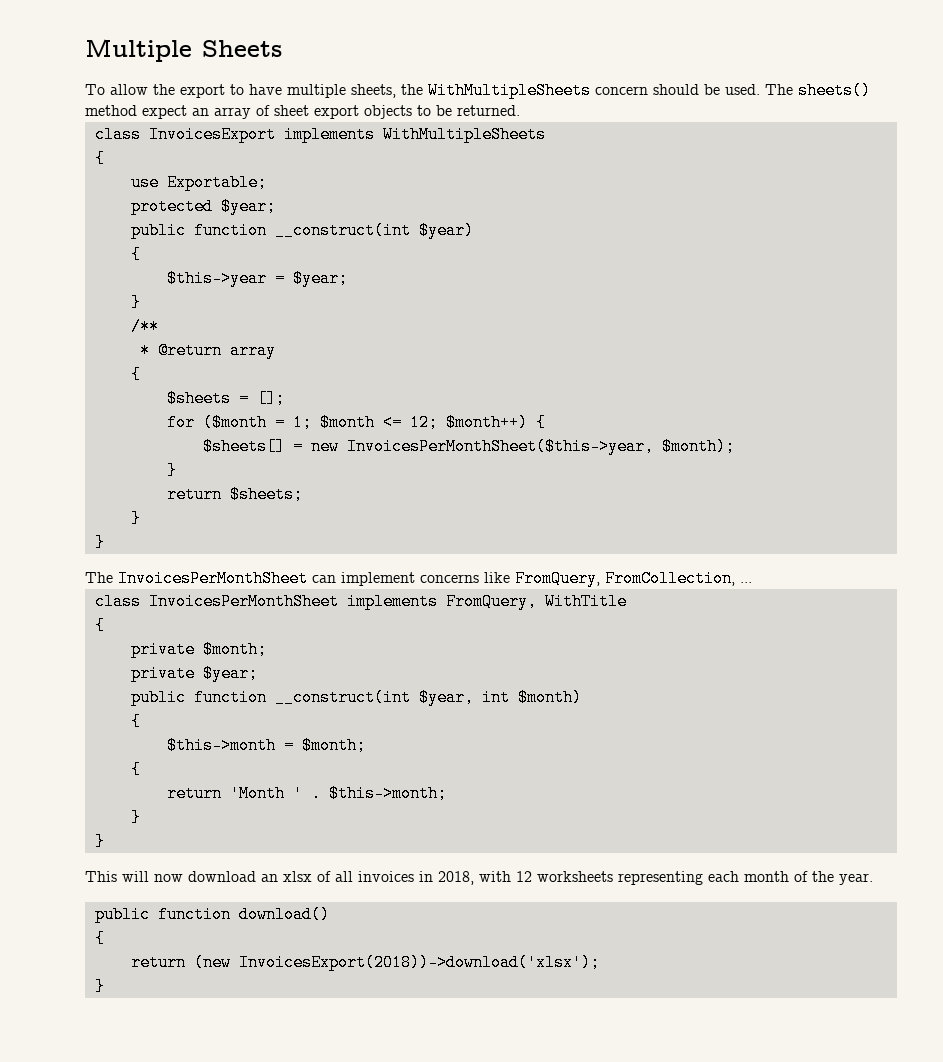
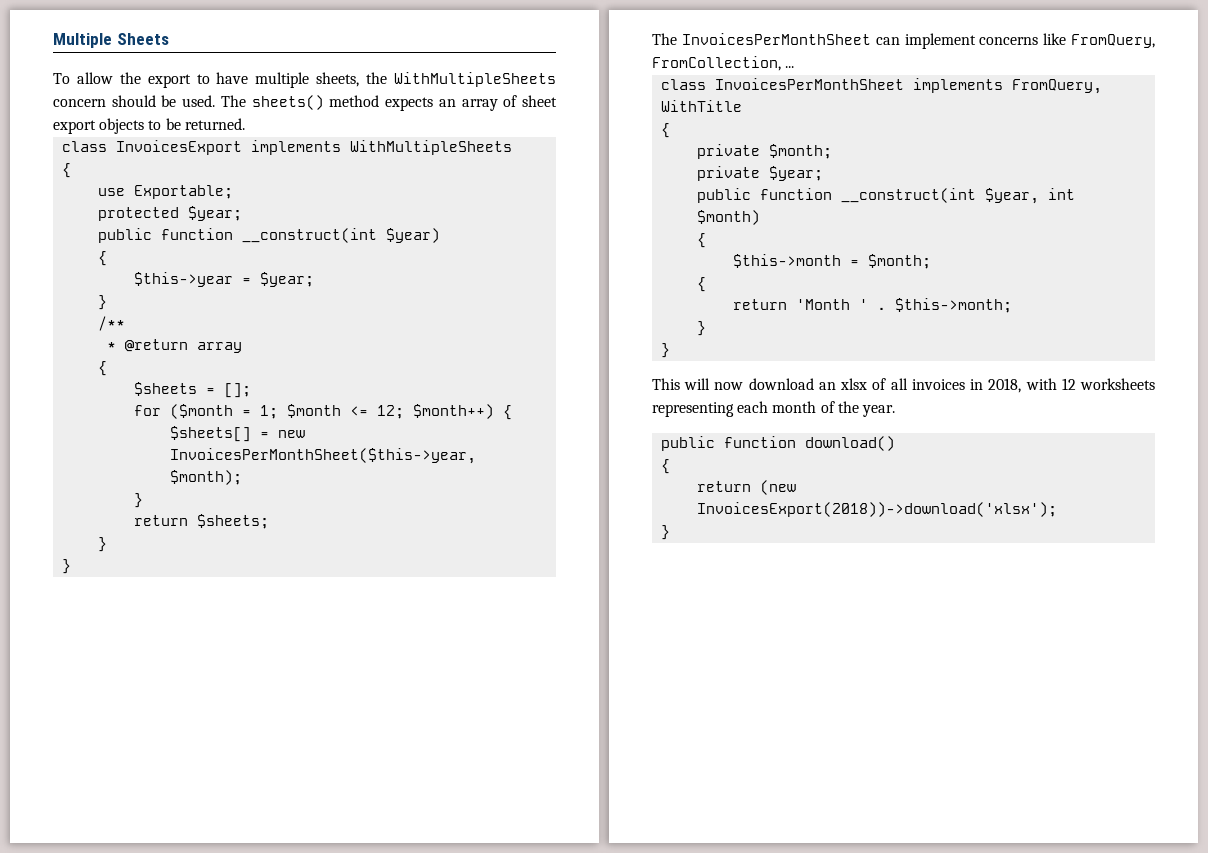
- The sheets() method expect an array of sheet export objects to be returned.
+ The sheets() method expects an array of sheet export objects to be returned.

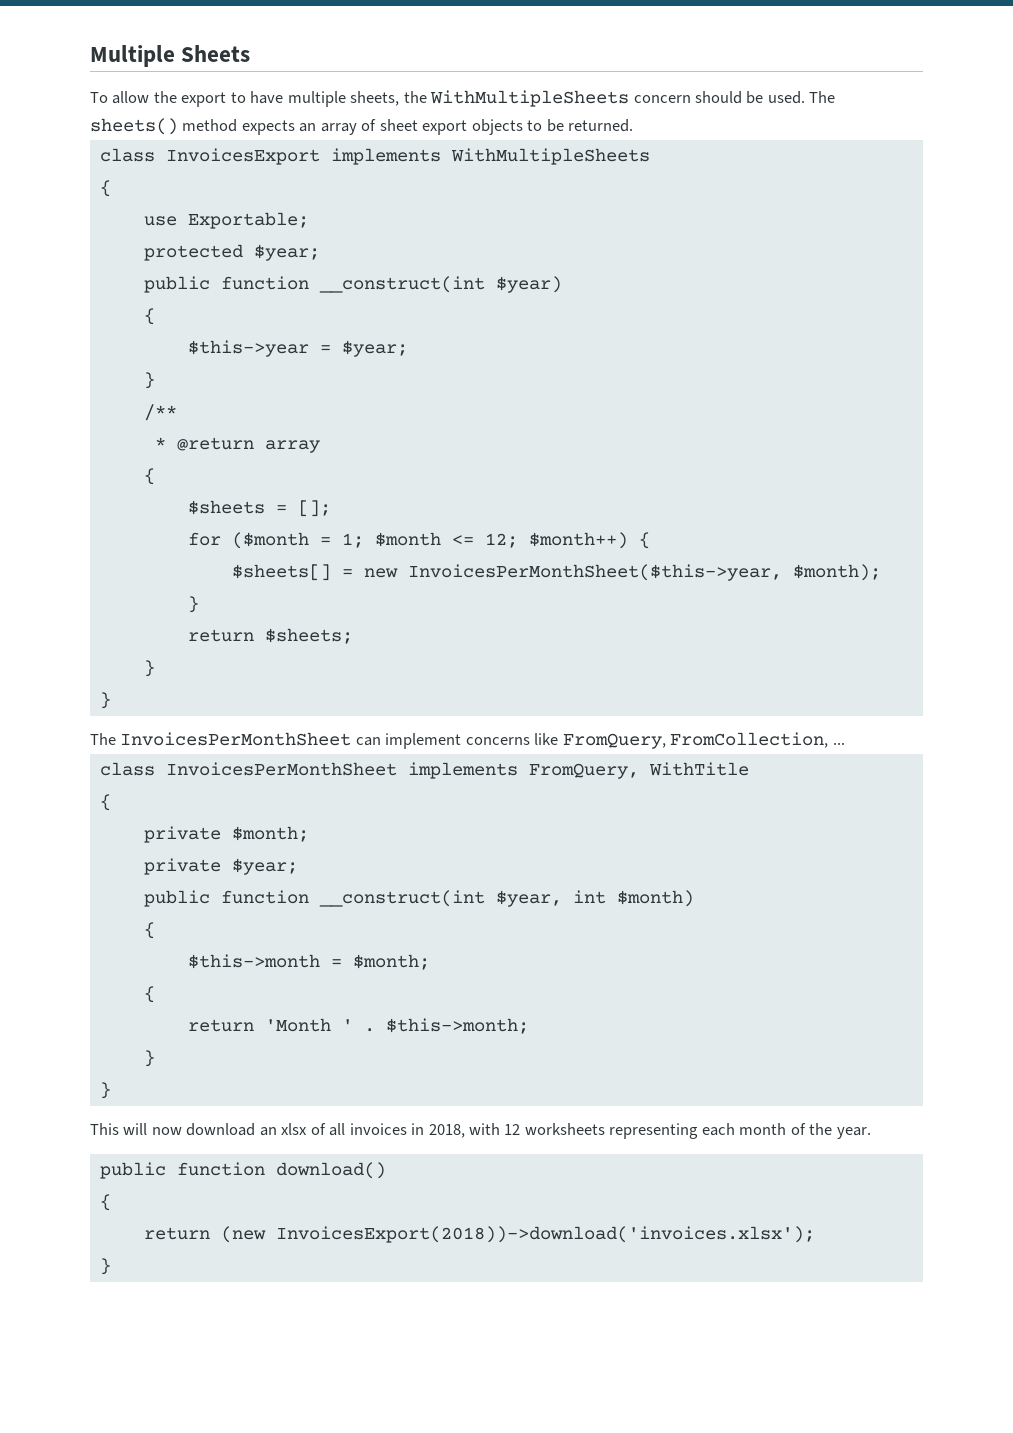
- return (new InvoicesExport(2018))->download('xlsx');
+ return (new InvoicesExport(2018))->download('invoices.xlsx');

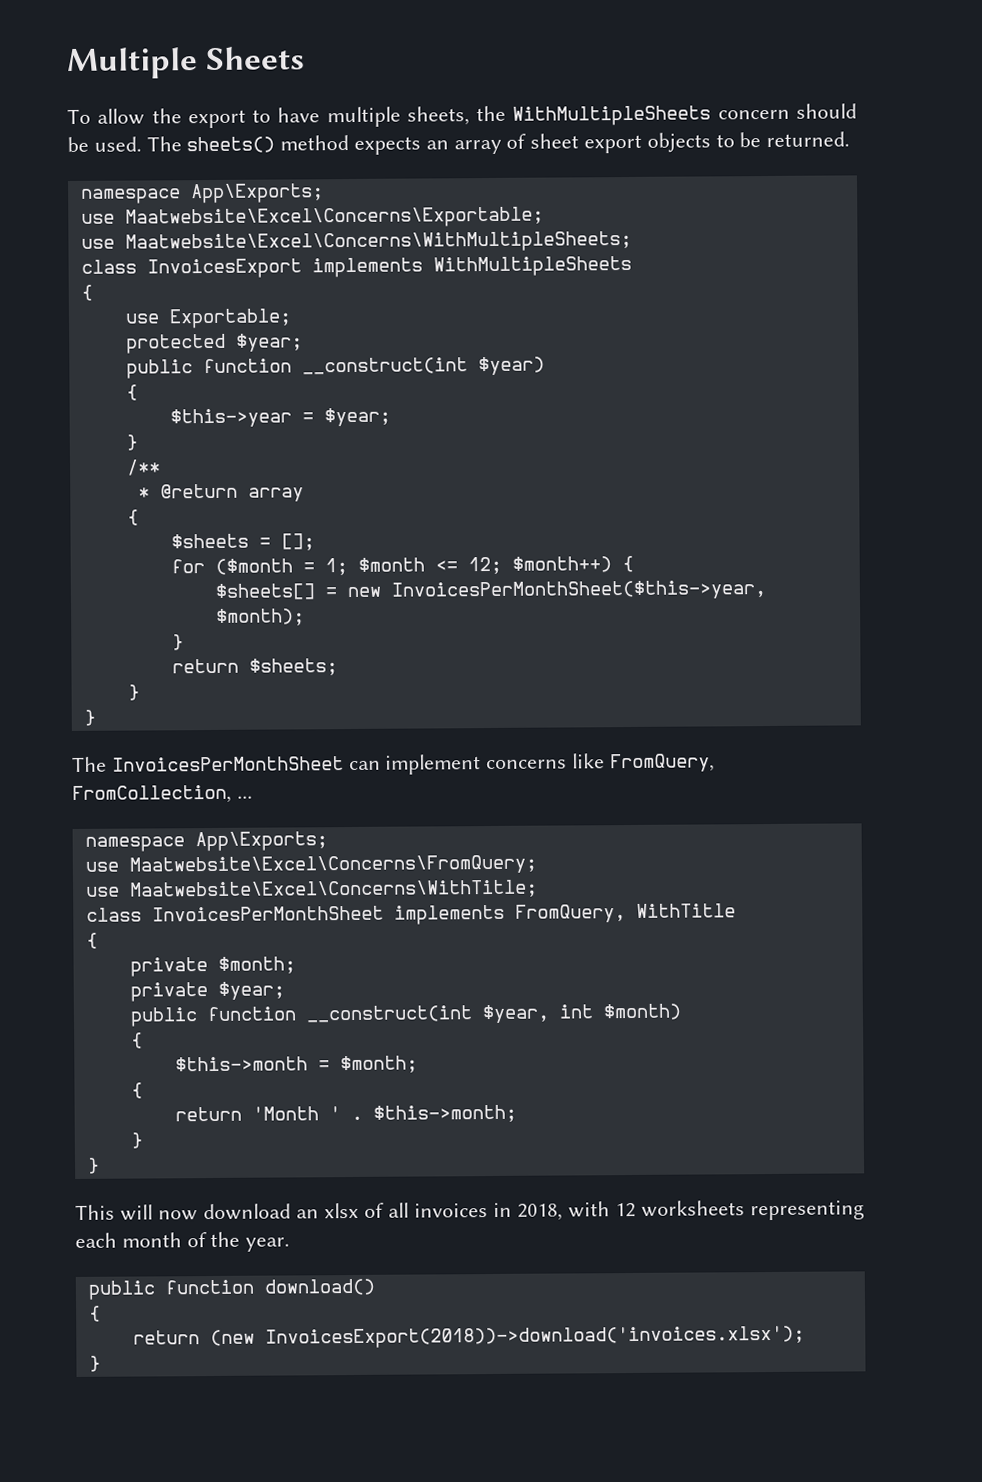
  The sheets() method expects an array of sheet export objects to be returned.
+ namespace App\Exports;
+ use Maatwebsite\Excel\Concerns\Exportable;
+ use Maatwebsite\Excel\Concerns\WithMultipleSheets;
  The InvoicesPerMonthSheet can implement concerns like FromQuery, FromCollection, ...
+ namespace App\Exports;
+ use Maatwebsite\Excel\Concerns\FromQuery;
+ use Maatwebsite\Excel\Concerns\WithTitle;

